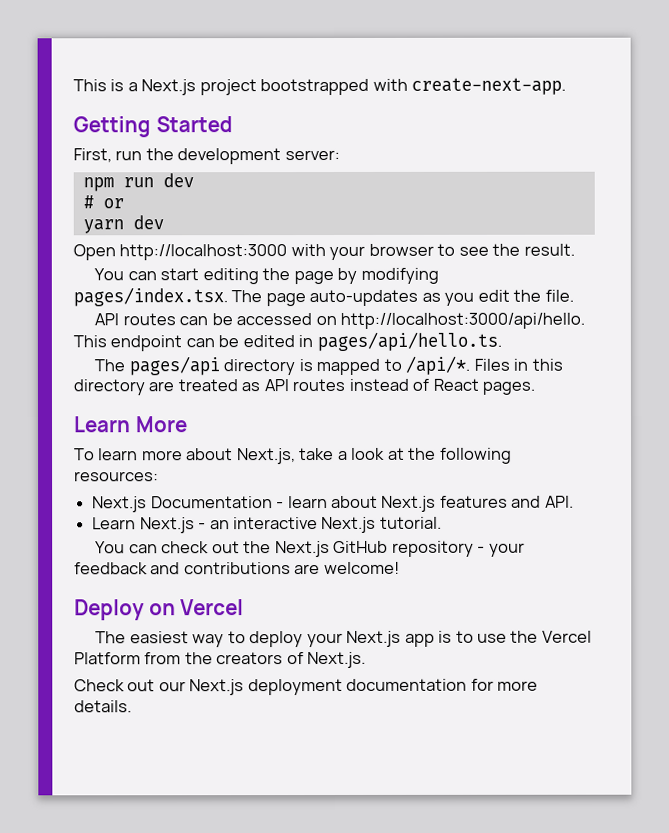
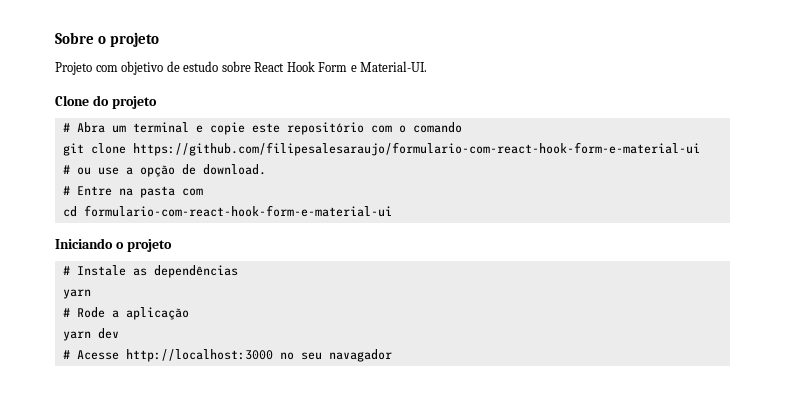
- This is a Next.js project bootstrapped with create-next-app.
- Getting Started
- First, run the development server:
- npm run dev
- # or
+ Sobre o projeto
+ Projeto com objetivo de estudo sobre React Hook Form e Material-UI.
+ Clone do projeto
+ # Abra um terminal e copie este repositório com o comando
+ git clone https://github.com/filipesalesaraujo/formulario-com-react-hook-form-e-material-ui
+ # ou use a opção de download.
+ # Entre na pasta com
+ cd formulario-com-react-hook-form-e-material-ui
+ Iniciando o projeto
+ # Instale as dependências
+ yarn
+ # Rode a aplicação
  yarn dev
- Open http://localhost:3000 with your browser to see the result.
- You can start editing the page by modifying pages/index.tsx. The page auto-updates as you edit the file.
- API routes can be accessed on http://localhost:3000/api/hello. This endpoint can be edited in pages/api/hello.ts.
- The pages/api directory is mapped to /api/*. Files in this directory are treated as API routes instead of React pages.
- Learn More
- To learn more about Next.js, take a look at the following resources:
- Next.js Documentation - learn about Next.js features and API.
- Learn Next.js - an interactive Next.js tutorial.
- You can check out the Next.js GitHub repository - your feedback and contributions are welcome!
- Deploy on Vercel
- The easiest way to deploy your Next.js app is to use the Vercel Platform from the creators of Next.js.
- Check out our Next.js deployment documentation for more details.
+ # Acesse http://localhost:3000 no seu navagador

